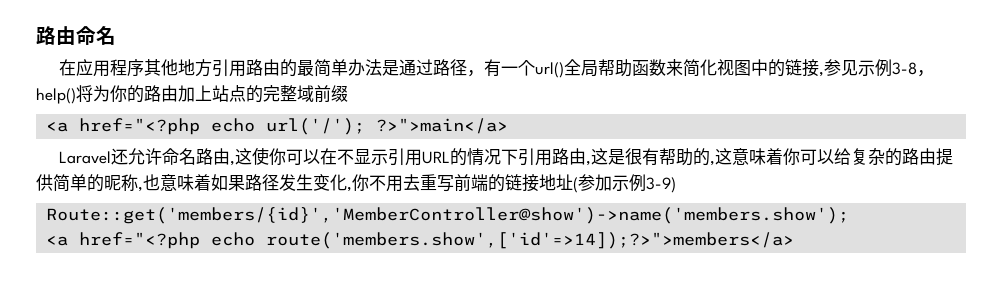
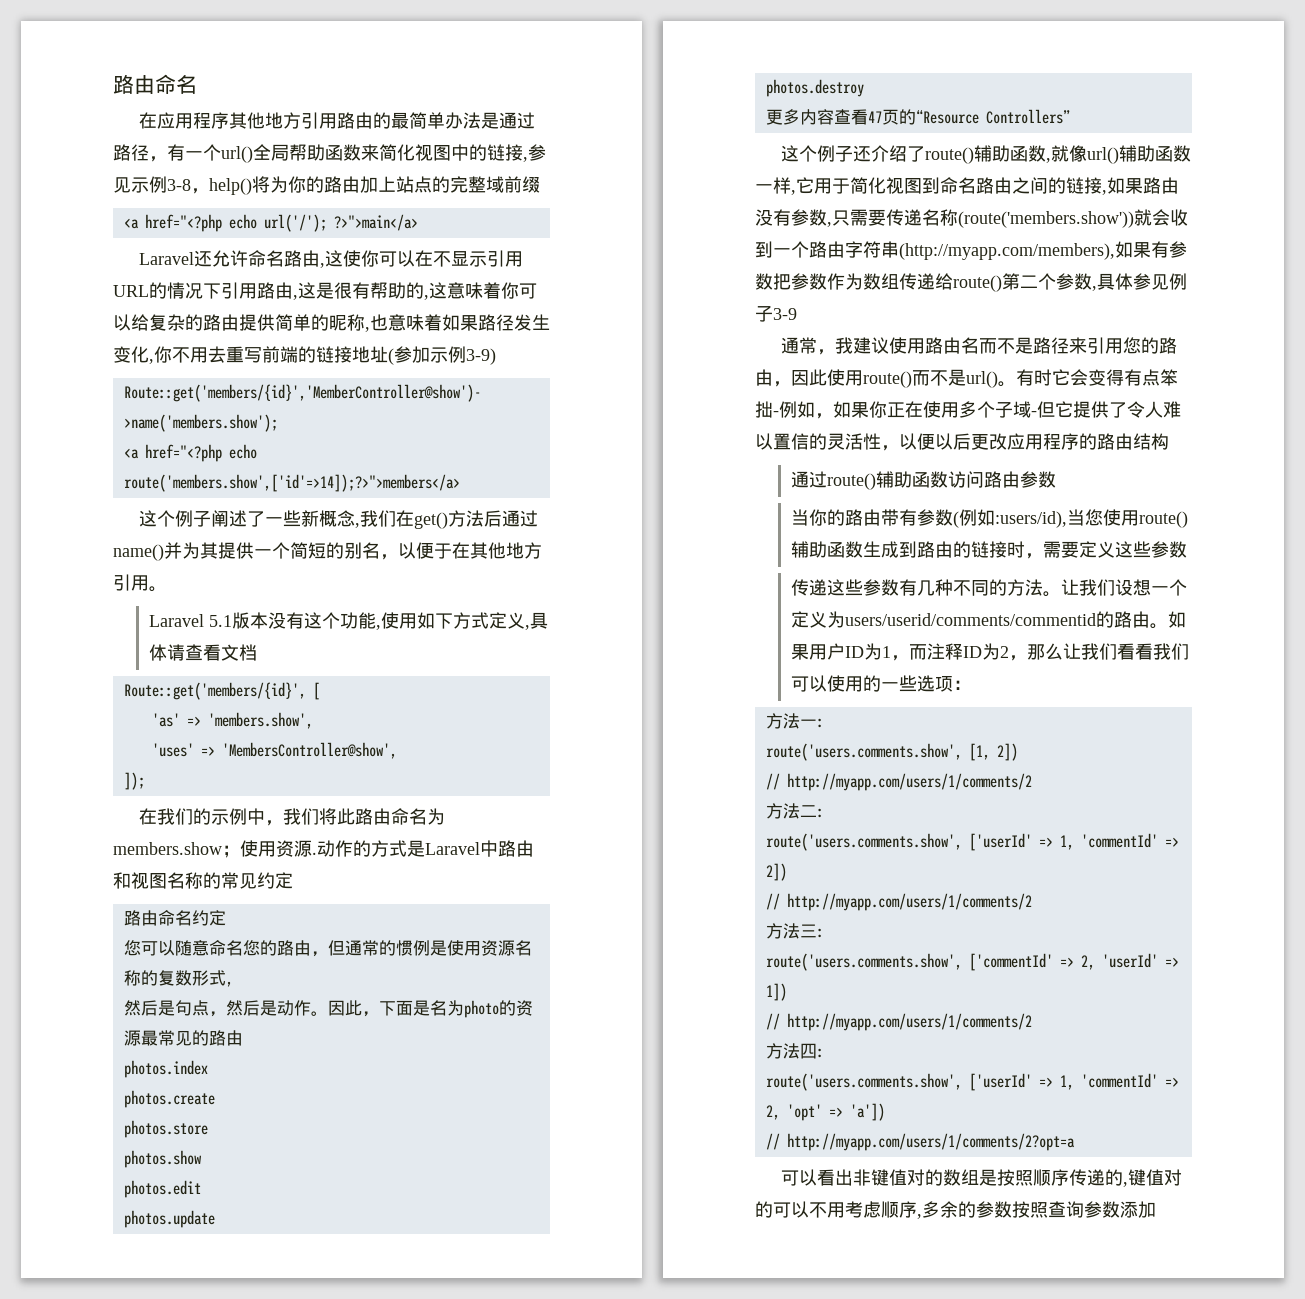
+ 这个例子阐述了一些新概念,我们在get()方法后通过name()并为其提供一个简短的别名，以便于在其他地方引用。
+ Laravel 5.1版本没有这个功能,使用如下方式定义,具体请查看文档
+ Route::get('members/{id}', [
+ 'as' => 'members.show',
+ 'uses' => 'MembersController@show',
+ ]);
+ 在我们的示例中，我们将此路由命名为members.show；使用资源.动作的方式是Laravel中路由和视图名称的常见约定
+ 路由命名约定
+ 您可以随意命名您的路由，但通常的惯例是使用资源名称的复数形式,
+ 然后是句点，然后是动作。因此，下面是名为photo的资源最常见的路由
+ photos.index
+ photos.create
+ photos.store
+ photos.show
+ photos.edit
+ photos.update
+ photos.destroy
+ 更多内容查看47页的“Resource Controllers”
+ 这个例子还介绍了route()辅助函数,就像url()辅助函数一样,它用于简化视图到命名路由之间的链接,如果路由没有参数,只需要传递名称(route('members.show'))就会收到一个路由字符串(http://myapp.com/members),如果有参数把参数作为数组传递给route()第二个参数,具体参见例子3-9
+ 通常，我建议使用路由名而不是路径来引用您的路由，因此使用route()而不是url()。有时它会变得有点笨拙-例如，如果你正在使用多个子域-但它提供了令人难以置信的灵活性，以便以后更改应用程序的路由结构
+ 通过route()辅助函数访问路由参数
+ 当你的路由带有参数(例如:users/id),当您使用route()辅助函数生成到路由的链接时，需要定义这些参数
+ 传递这些参数有几种不同的方法。让我们设想一个定义为users/userid/comments/commentid的路由。如果用户ID为1，而注释ID为2，那么让我们看看我们可以使用的一些选项：
+ 方法一:
+ route('users.comments.show', [1, 2])
+ // http://myapp.com/users/1/comments/2
+ 方法二:
+ route('users.comments.show', ['userId' => 1, 'commentId' => 2])
+ // http://myapp.com/users/1/comments/2
+ 方法三:
+ route('users.comments.show', ['commentId' => 2, 'userId' => 1])
+ // http://myapp.com/users/1/comments/2
+ 方法四:
+ route('users.comments.show', ['userId' => 1, 'commentId' => 2, 'opt' => 'a'])
+ // http://myapp.com/users/1/comments/2?opt=a
+ 可以看出非键值对的数组是按照顺序传递的,键值对的可以不用考虑顺序,多余的参数按照查询参数添加

